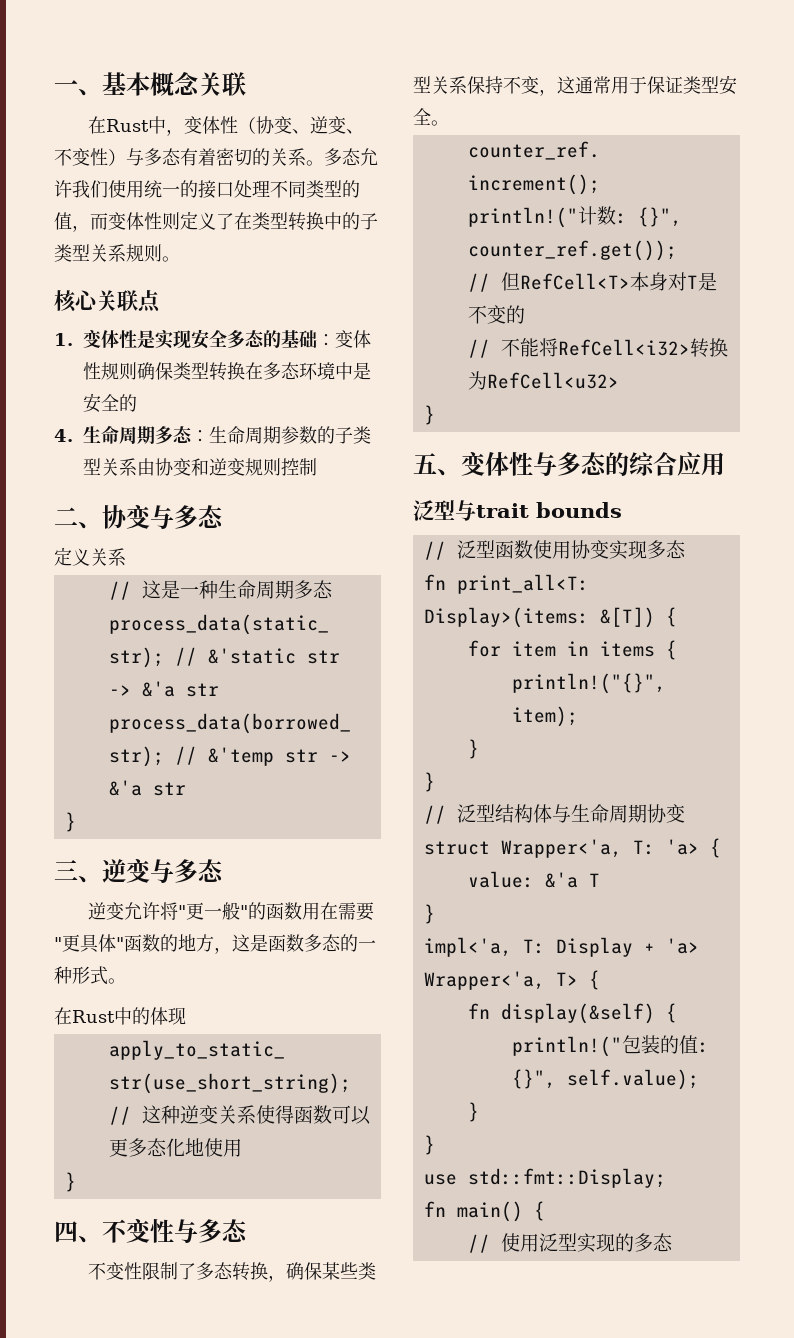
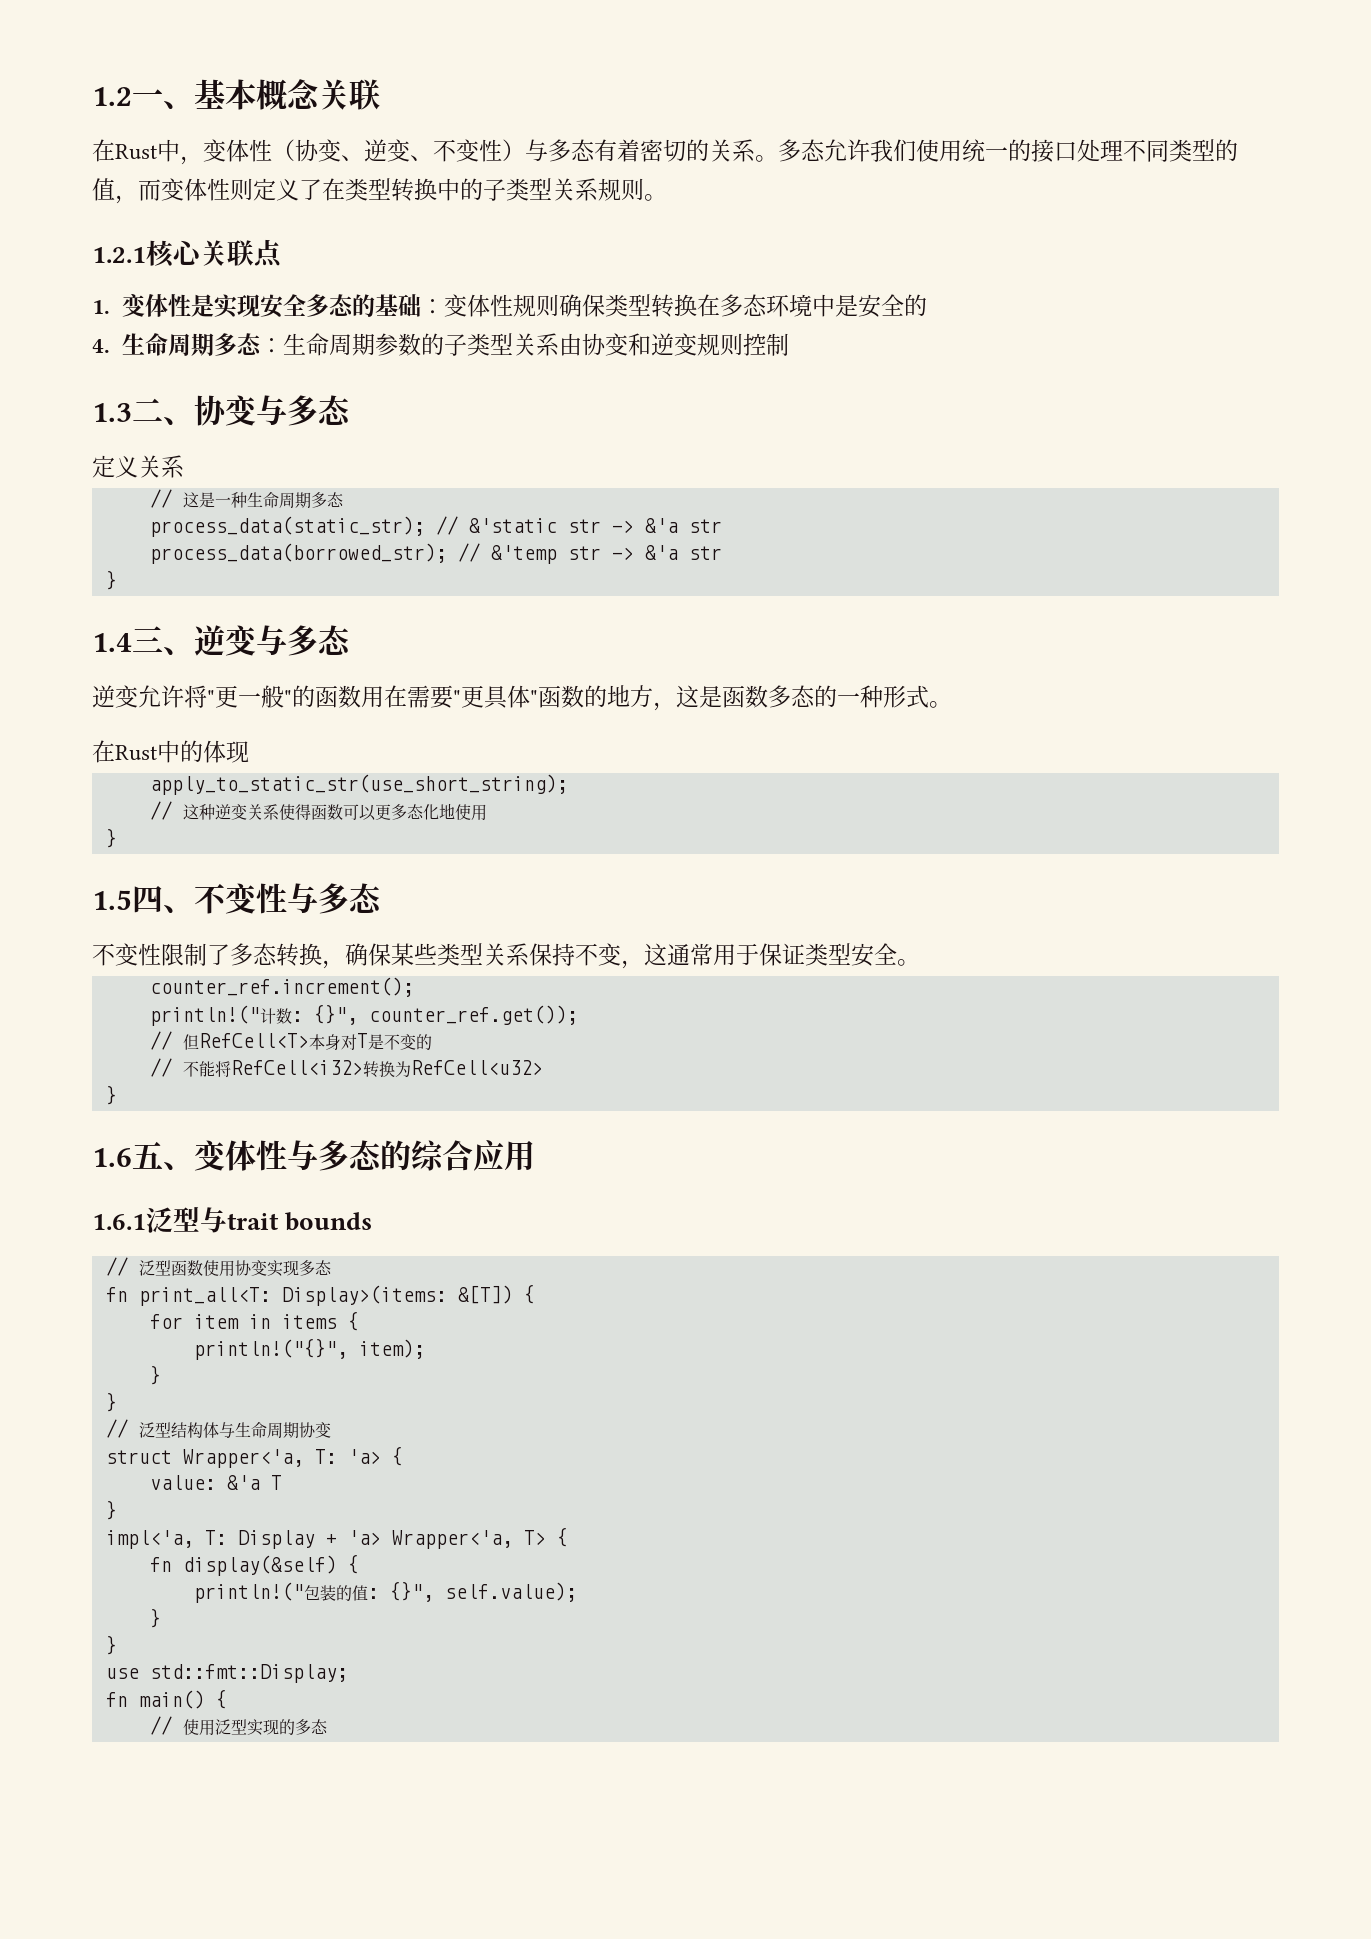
- 一、基本概念关联
+ 1.2一、基本概念关联
- 核心关联点
+ 1.2.1核心关联点
- 二、协变与多态
+ 1.3二、协变与多态
- 三、逆变与多态
+ 1.4三、逆变与多态
- 四、不变性与多态
+ 1.5四、不变性与多态
- 五、变体性与多态的综合应用
+ 1.6五、变体性与多态的综合应用
- 泛型与trait bounds
+ 1.6.1泛型与trait bounds

